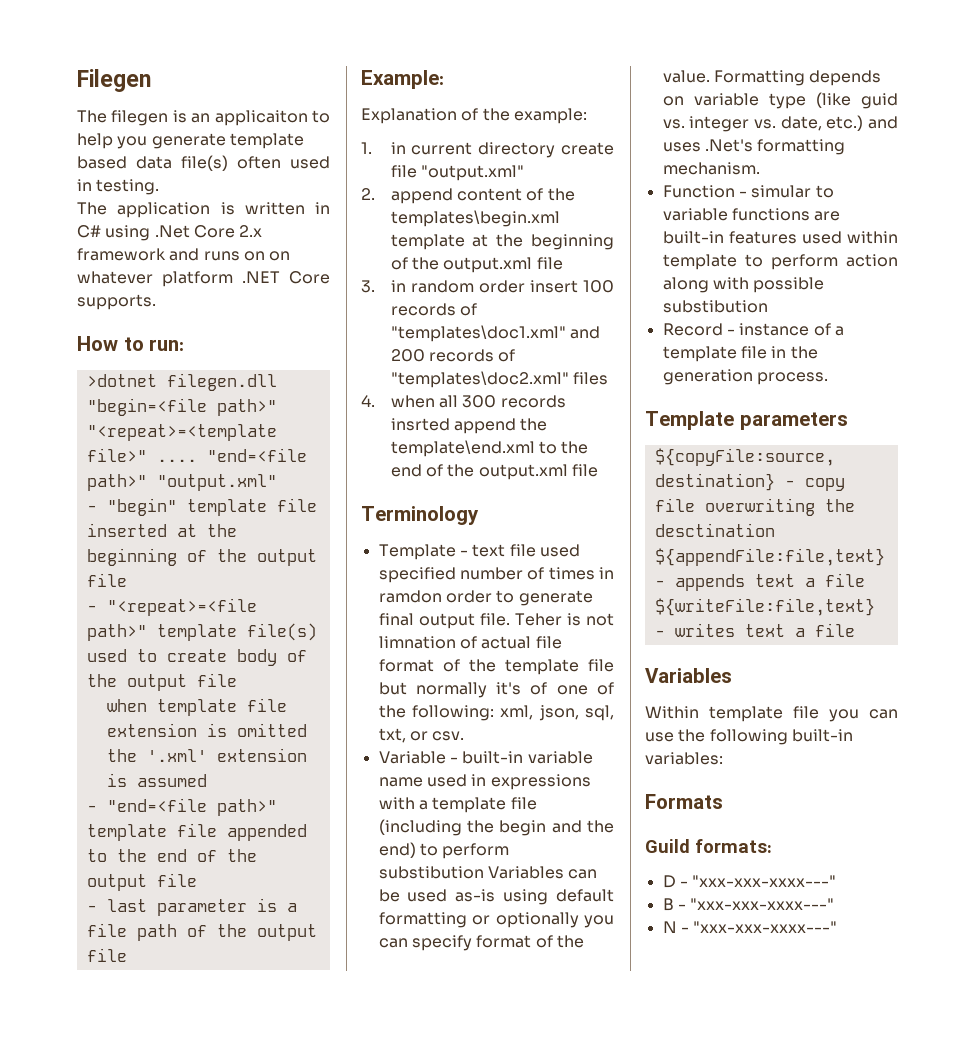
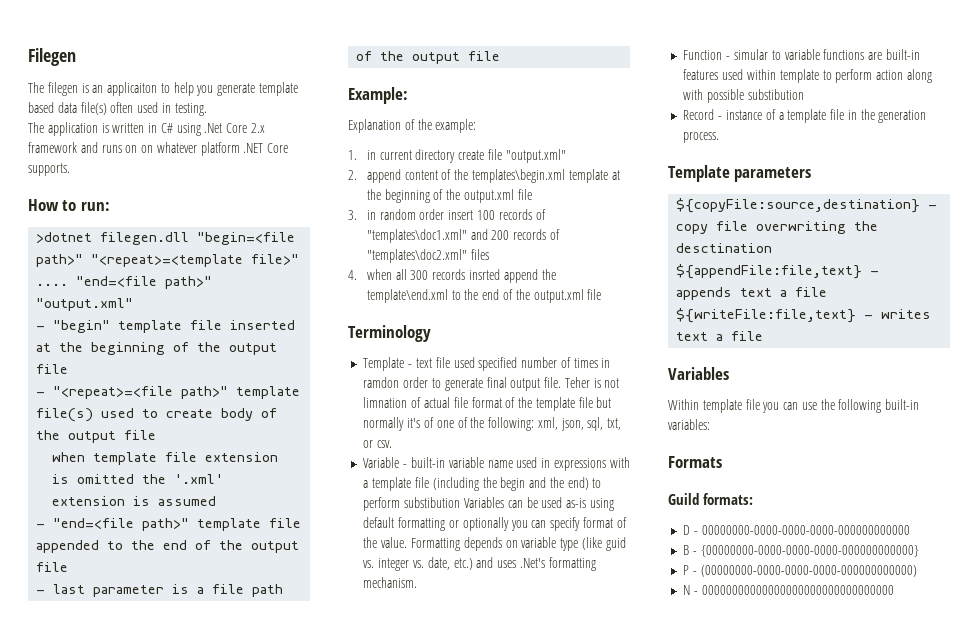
- D - "xxx-xxx-xxxx---"
+ D - 00000000-0000-0000-0000-000000000000
- B - "xxx-xxx-xxxx---"
+ B - {00000000-0000-0000-0000-000000000000}
+ P - (00000000-0000-0000-0000-000000000000)
- N - "xxx-xxx-xxxx---"
+ N - 00000000000000000000000000000000

